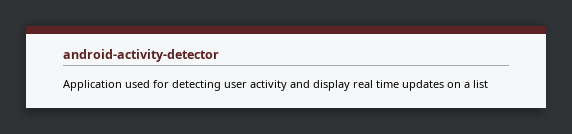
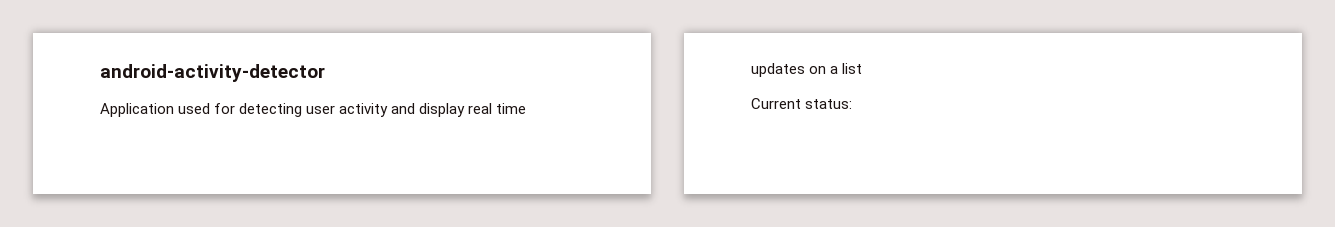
+ Current status:

